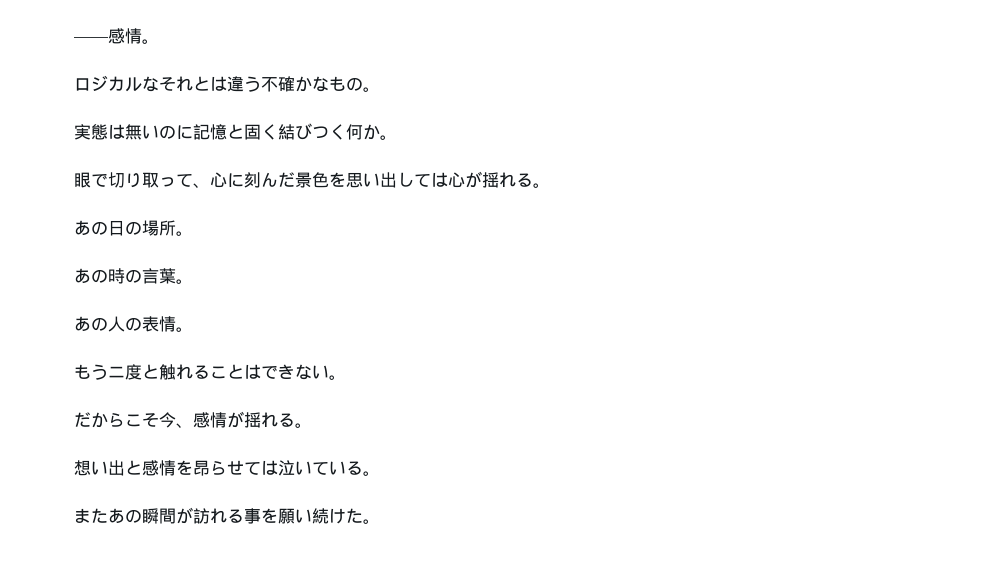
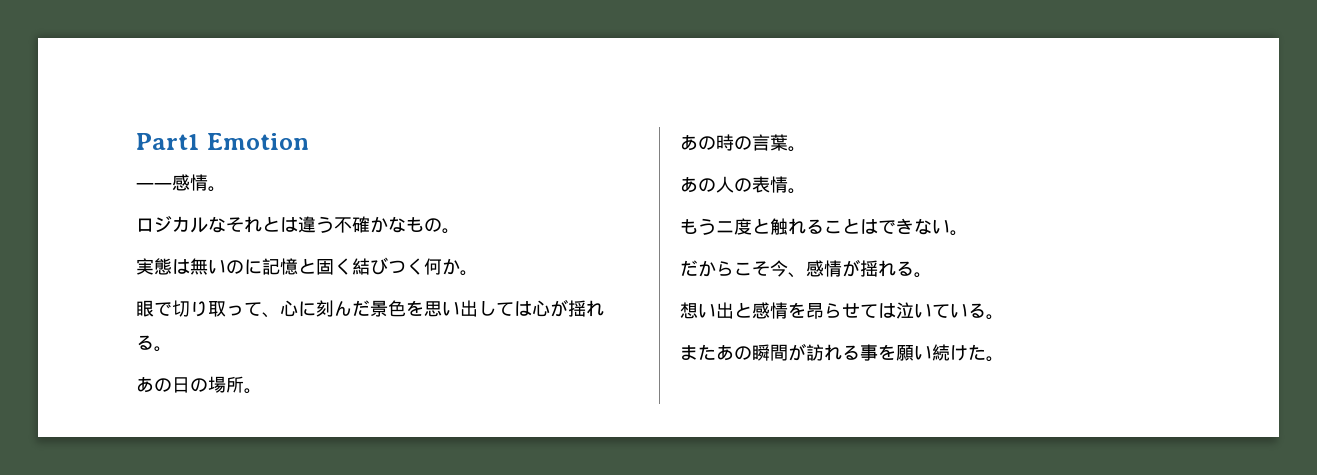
+ Part1 Emotion

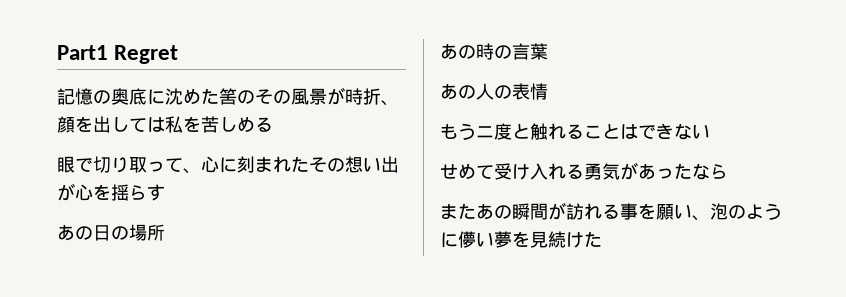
- Part1 Emotion
- ――感情。
- ロジカルなそれとは違う不確かなもの。
- 実態は無いのに記憶と固く結びつく何か。
+ Part1 Regret
+ 記憶の奥底に沈めた筈のその風景が時折、顔を出しては私を苦しめる
- 眼で切り取って、心に刻んだ景色を思い出しては心が揺れる。
+ 眼で切り取って、心に刻まれたその想い出が心を揺らす
- あの日の場所。
+ あの日の場所
- あの時の言葉。
+ あの時の言葉
- あの人の表情。
+ あの人の表情
- もうニ度と触れることはできない。
- だからこそ今、感情が揺れる。
- 想い出と感情を昂らせては泣いている。
+ もうニ度と触れることはできない
+ せめて受け入れる勇気があったなら
- またあの瞬間が訪れる事を願い続けた。
+ またあの瞬間が訪れる事を願い、泡のように儚い夢を見続けた

